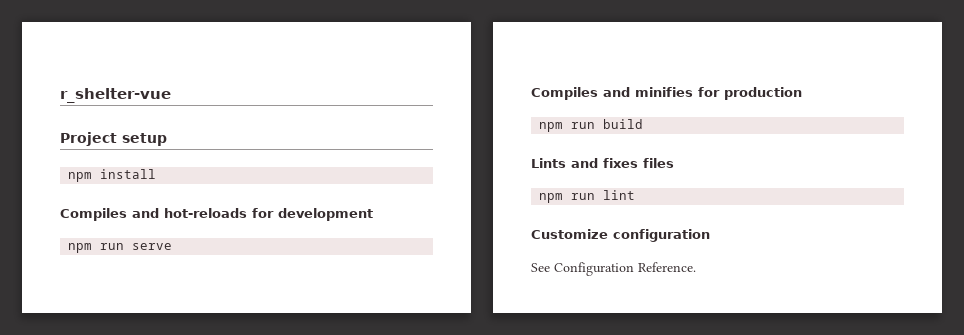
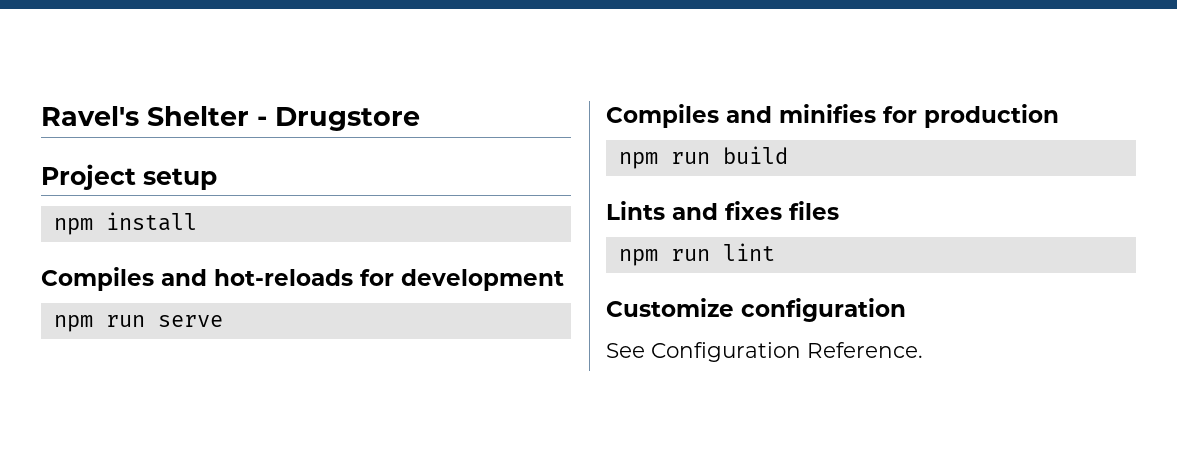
- r_shelter-vue
+ Ravel's Shelter - Drugstore

